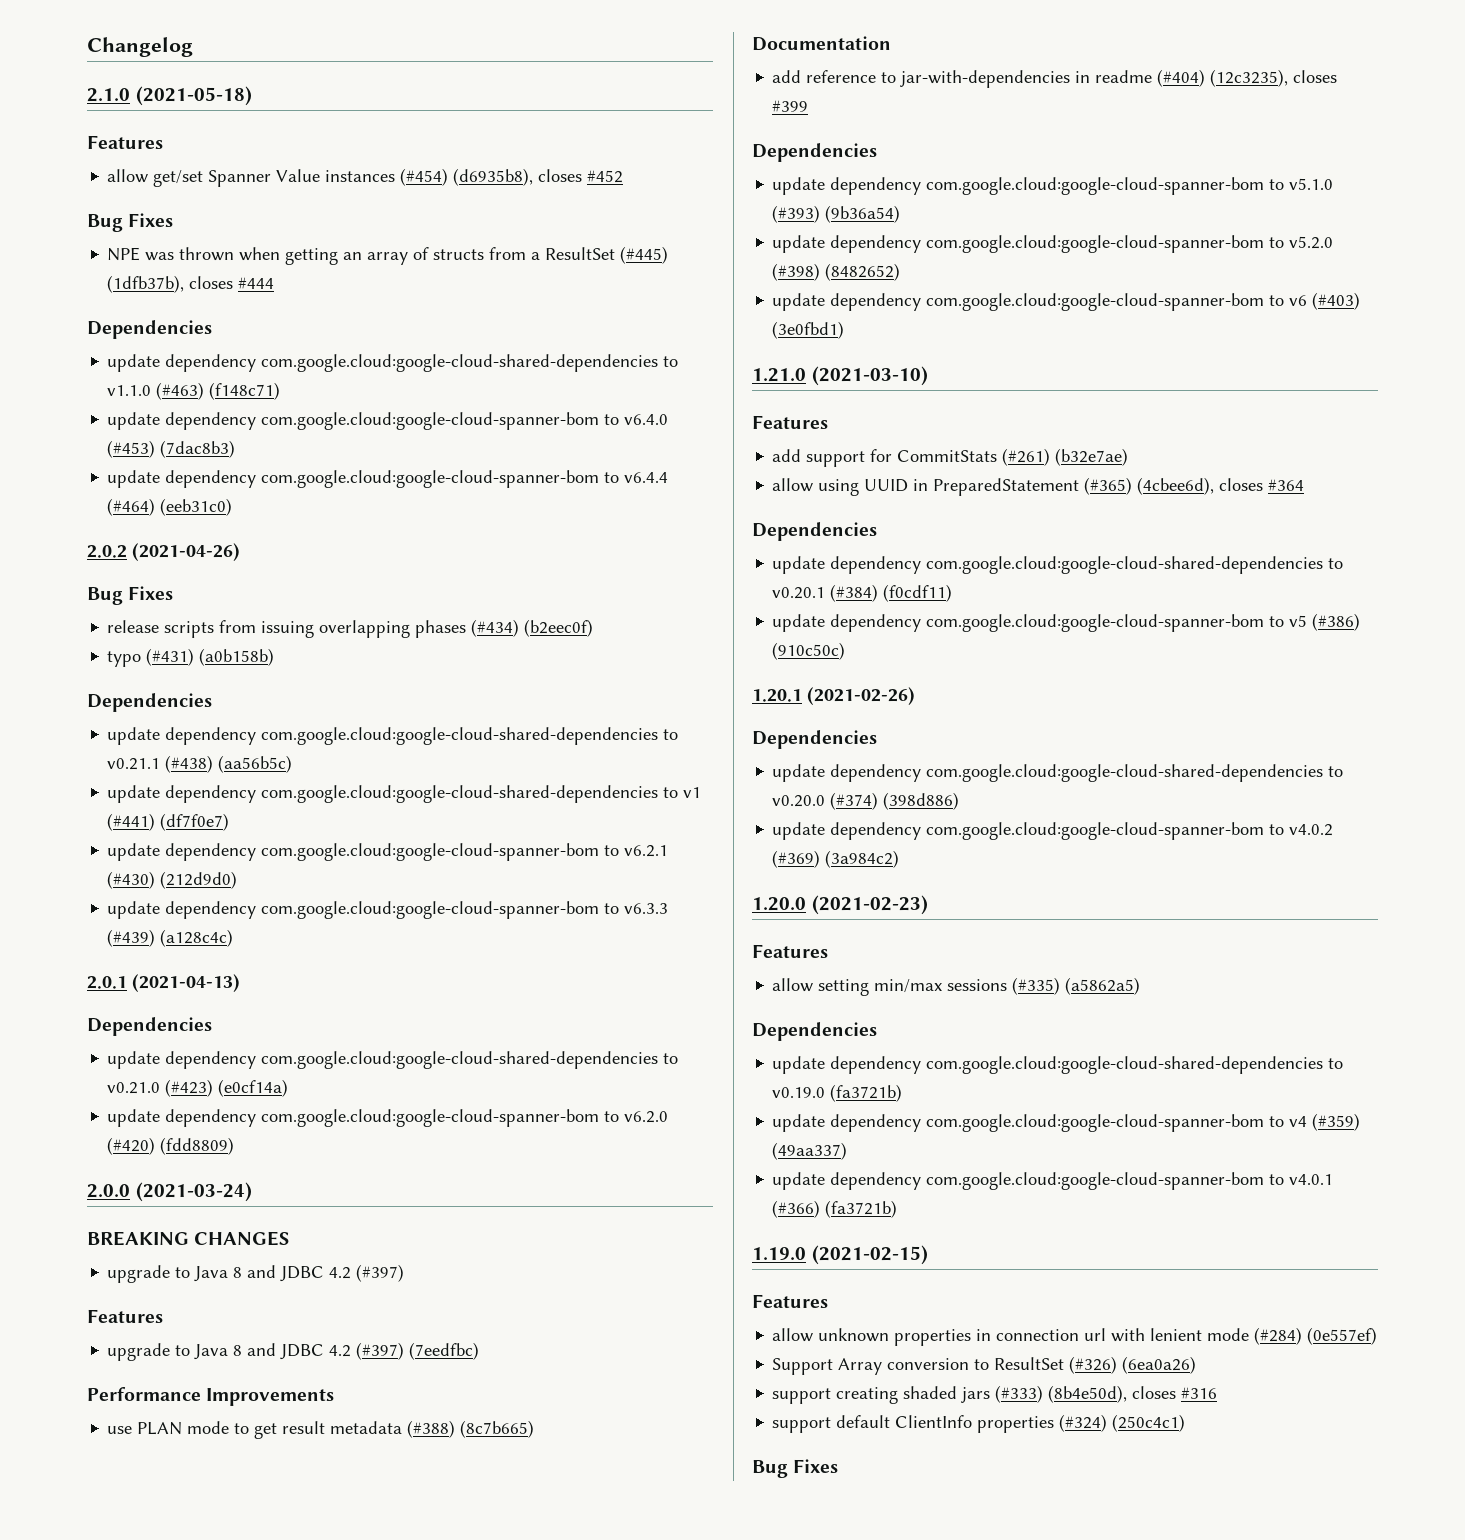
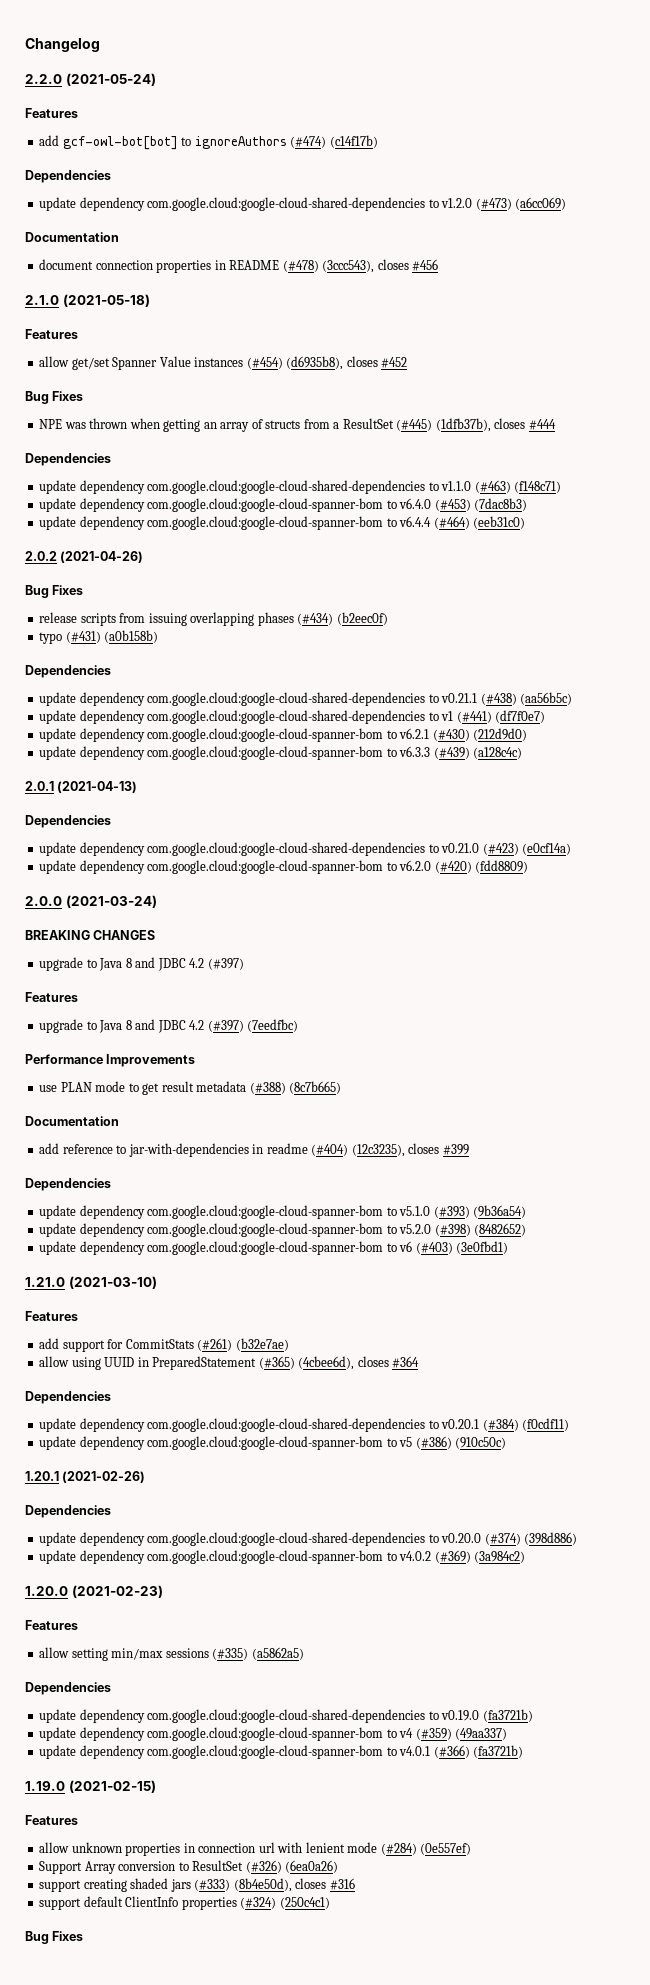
+ 2.2.0 (2021-05-24)
+ Features
+ add gcf-owl-bot[bot] to ignoreAuthors (#474) (c14f17b)
+ Dependencies
+ update dependency com.google.cloud:google-cloud-shared-dependencies to v1.2.0 (#473) (a6cc069)
+ Documentation
+ document connection properties in README (#478) (3ccc543), closes #456

